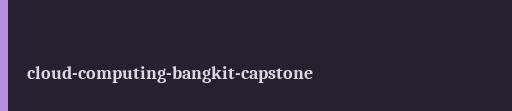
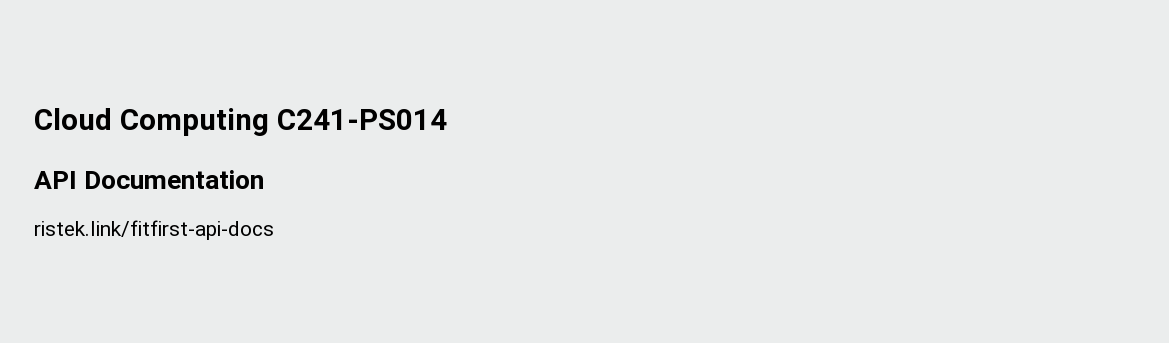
- cloud-computing-bangkit-capstone
+ Cloud Computing C241-PS014
+ API Documentation
+ ristek.link/fitfirst-api-docs

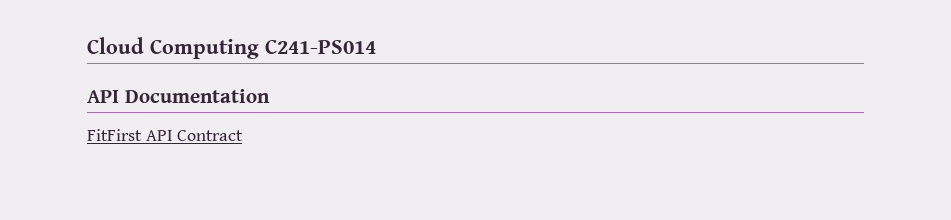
- ristek.link/fitfirst-api-docs
+ FitFirst API Contract

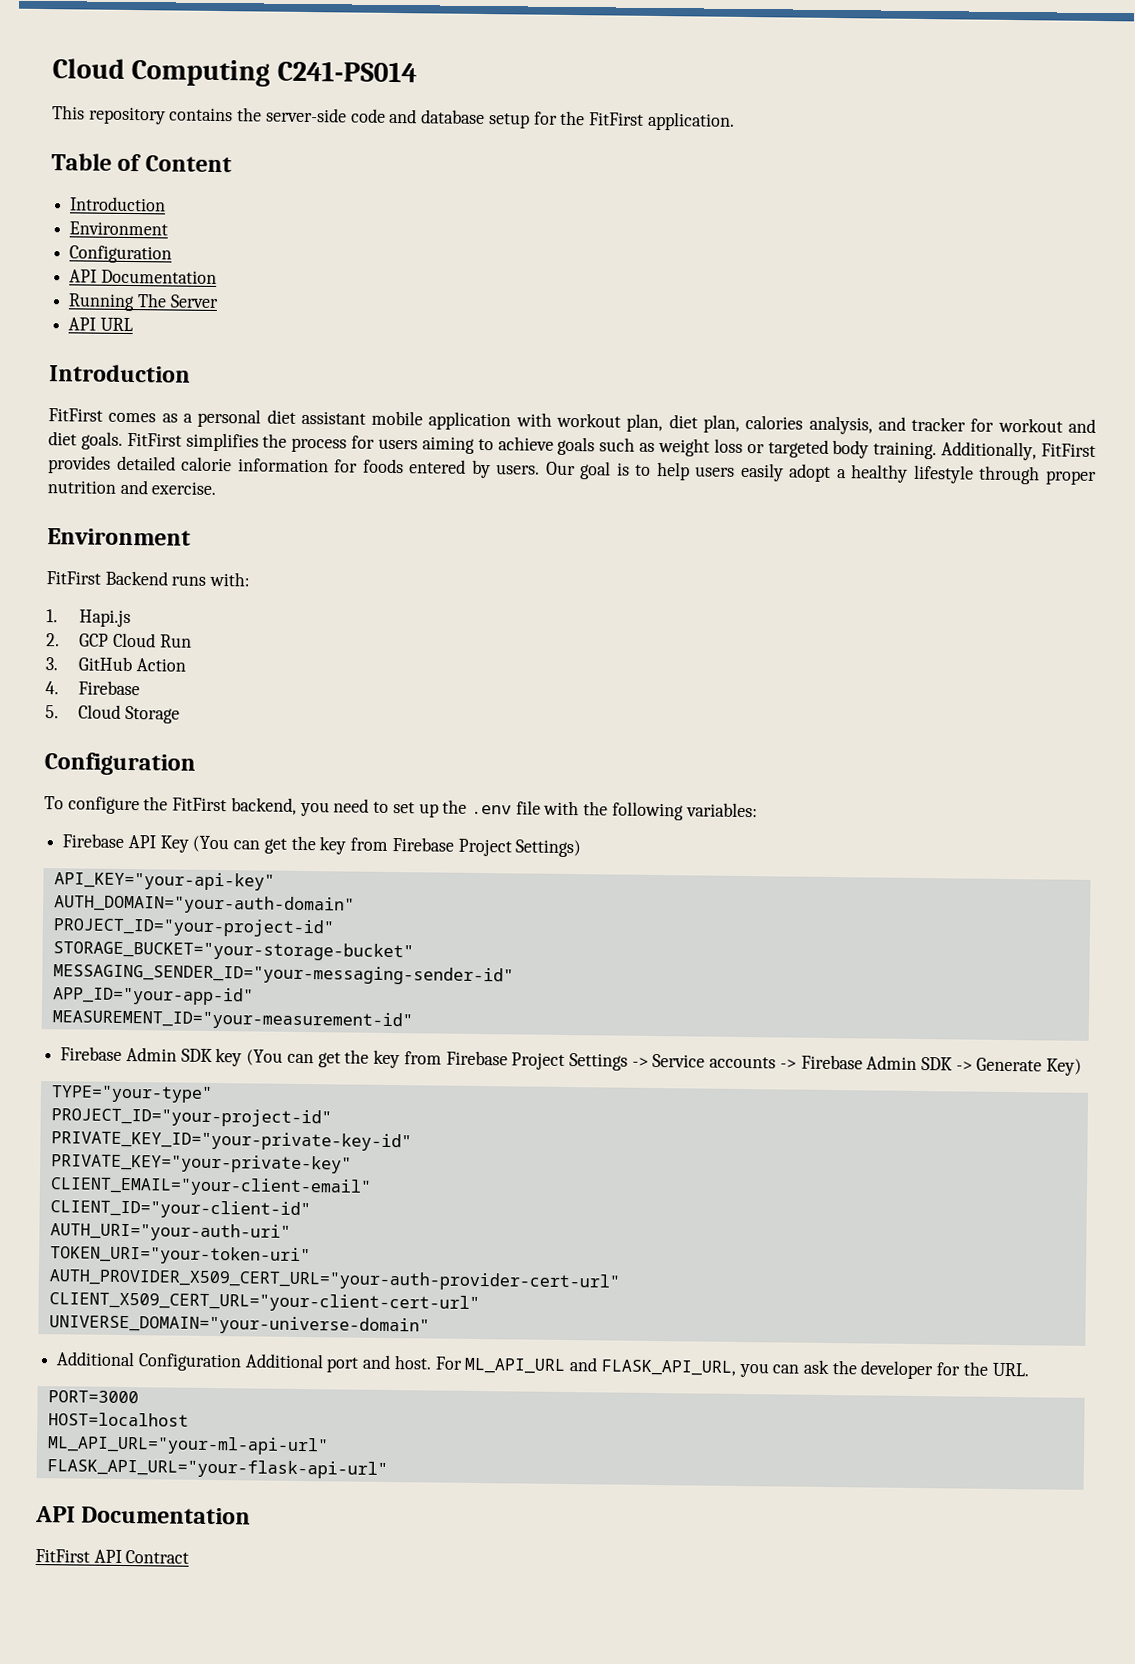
+ This repository contains the server-side code and database setup for the FitFirst application.
+ Table of Content
+ Introduction
+ Environment
+ Configuration
+ API Documentation
+ Running The Server
+ API URL
+ Introduction
+ FitFirst comes as a personal diet assistant mobile application with workout plan, diet plan, calories analysis, and tracker for workout and diet goals. FitFirst simplifies the process for users aiming to achieve goals such as weight loss or targeted body training. Additionally, FitFirst provides detailed calorie information for foods entered by users. Our goal is to help users easily adopt a healthy lifestyle through proper nutrition and exercise.
+ Environment
+ FitFirst Backend runs with:
+ 1. Hapi.js
+ 2. GCP Cloud Run
+ 3. GitHub Action
+ 4. Firebase
+ 5. Cloud Storage
+ Configuration
+ To configure the FitFirst backend, you need to set up the .env file with the following variables:
+ Firebase API Key (You can get the key from Firebase Project Settings)
+ API_KEY="your-api-key"
+ AUTH_DOMAIN="your-auth-domain"
+ PROJECT_ID="your-project-id"
+ STORAGE_BUCKET="your-storage-bucket"
+ MESSAGING_SENDER_ID="your-messaging-sender-id"
+ APP_ID="your-app-id"
+ MEASUREMENT_ID="your-measurement-id"
+ Firebase Admin SDK key (You can get the key from Firebase Project Settings -> Service accounts -> Firebase Admin SDK -> Generate Key)
+ TYPE="your-type"
+ PROJECT_ID="your-project-id"
+ PRIVATE_KEY_ID="your-private-key-id"
+ PRIVATE_KEY="your-private-key"
+ CLIENT_EMAIL="your-client-email"
+ CLIENT_ID="your-client-id"
+ AUTH_URI="your-auth-uri"
+ TOKEN_URI="your-token-uri"
+ AUTH_PROVIDER_X509_CERT_URL="your-auth-provider-cert-url"
+ CLIENT_X509_CERT_URL="your-client-cert-url"
+ UNIVERSE_DOMAIN="your-universe-domain"
+ Additional Configuration Additional port and host. For ML_API_URL and FLASK_API_URL, you can ask the developer for the URL.
+ PORT=3000
+ HOST=localhost
+ ML_API_URL="your-ml-api-url"
+ FLASK_API_URL="your-flask-api-url"

